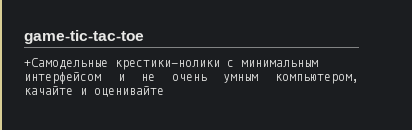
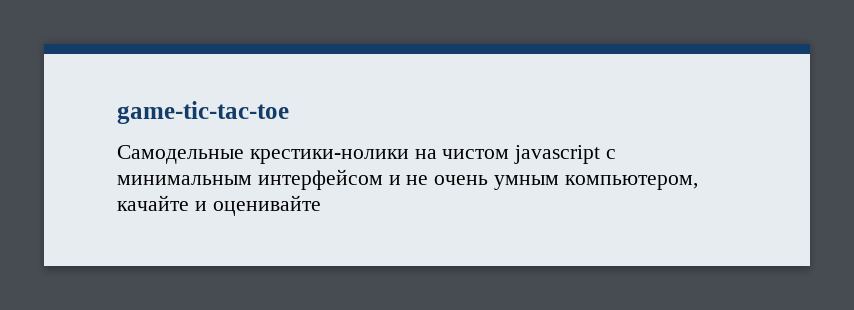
- +Самодельные крестики-нолики с минимальным интерфейсом и не очень умным компьютером, качайте и оценивайте
+ Самодельные крестики-нолики на чистом javascript с минимальным интерфейсом и не очень умным компьютером, качайте и оценивайте

